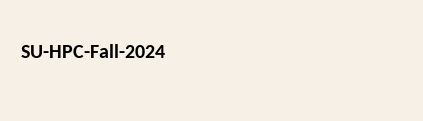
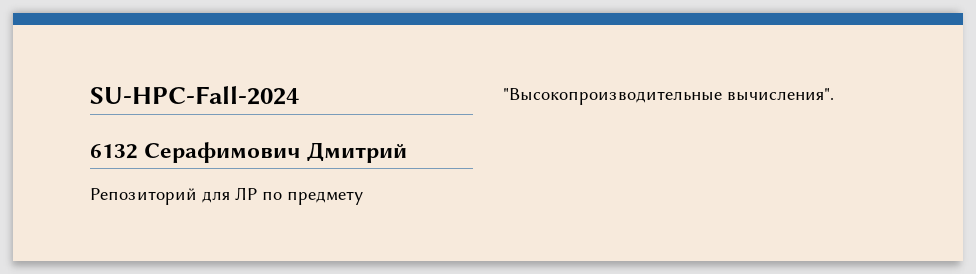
+ 6132 Серафимович Дмитрий
+ Репозиторий для ЛР по предмету "Высокопроизводительные вычисления".

